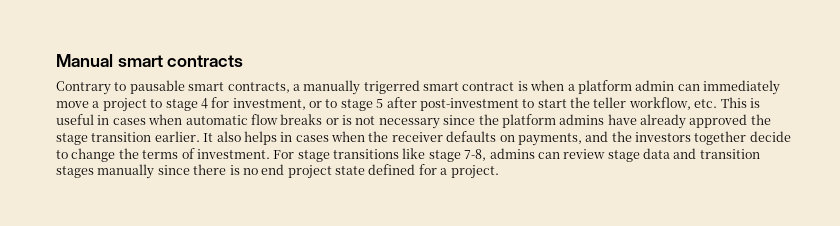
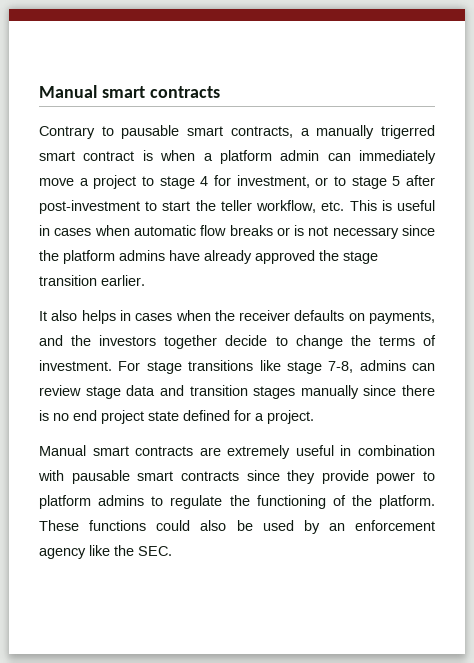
- Contrary to pausable smart contracts, a manually trigerred smart contract is when a platform admin can immediately move a project to stage 4 for investment, or to stage 5 after post-investment to start the teller workflow, etc. This is useful in cases when automatic flow breaks or is not necessary since the platform admins have already approved the stage transition earlier. It also helps in cases when the receiver defaults on payments, and the investors together decide to change the terms of investment.
+ Contrary to pausable smart contracts, a manually trigerred smart contract is when a platform admin can immediately move a project to stage 4 for investment, or to stage 5 after post-investment to start the teller workflow, etc. This is useful in cases when automatic flow breaks or is not necessary since the platform admins have already approved the stage transition earlier.
+ It also helps in cases when the receiver defaults on payments, and the investors together decide to change the terms of investment.
+ Manual smart contracts are extremely useful in combination with pausable smart contracts since they provide power to platform admins to regulate the functioning of the platform. These functions could also be used by an enforcement agency like the SEC.

